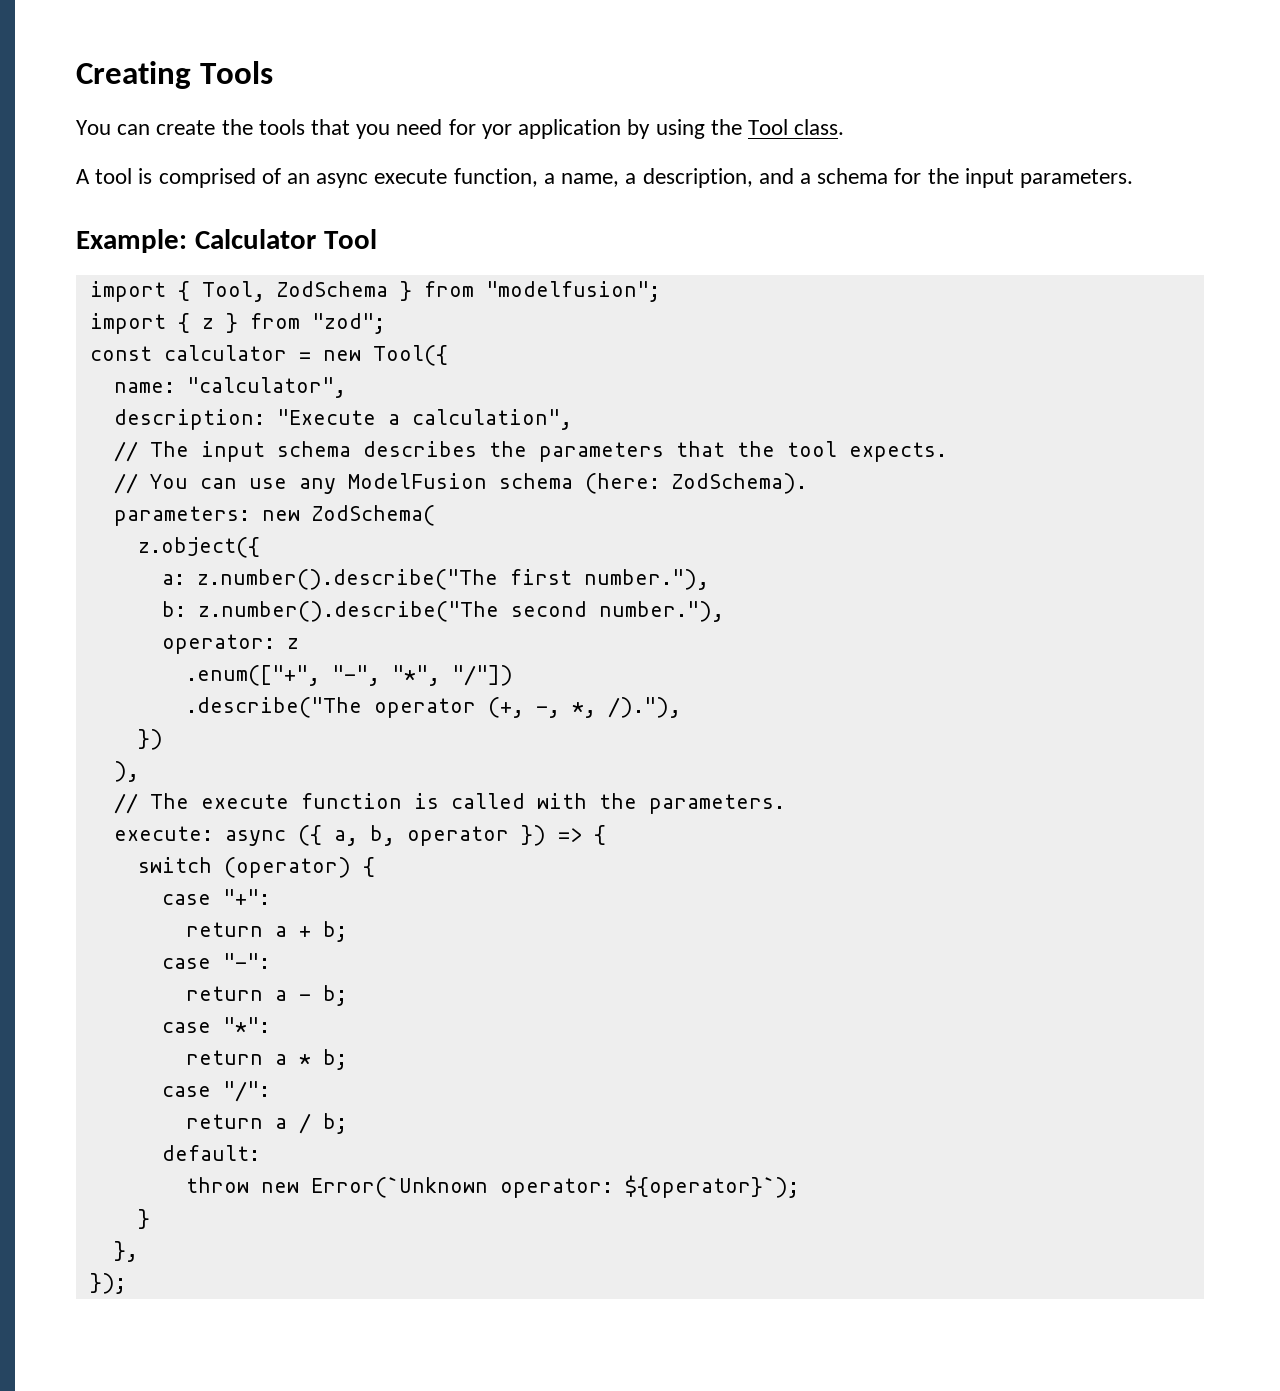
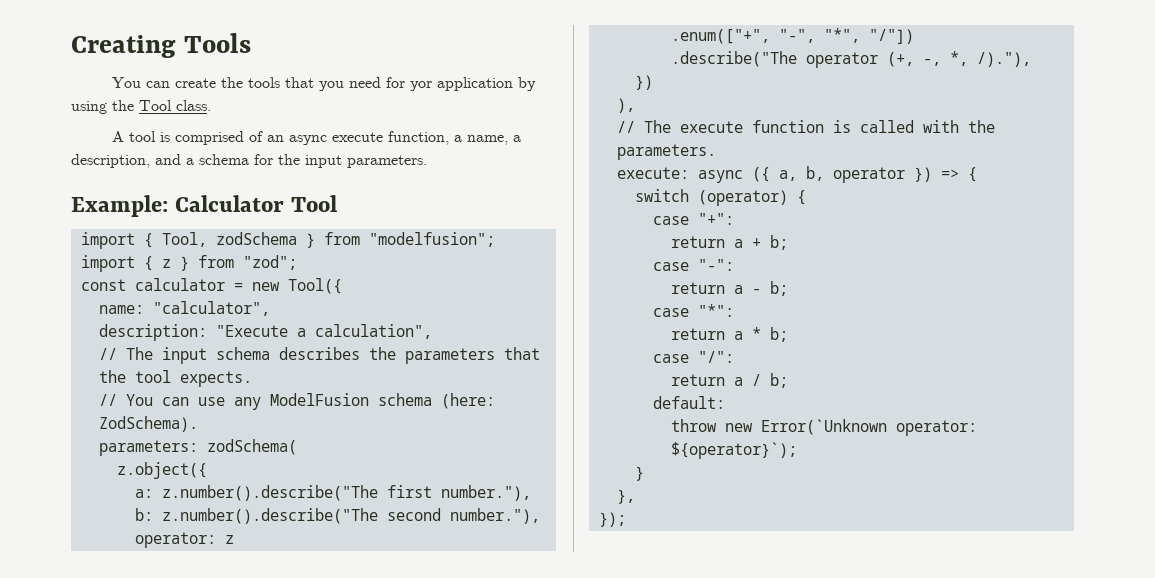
- import { Tool, ZodSchema } from "modelfusion";
+ import { Tool, zodSchema } from "modelfusion";
- parameters: new ZodSchema(
+ parameters: zodSchema(

